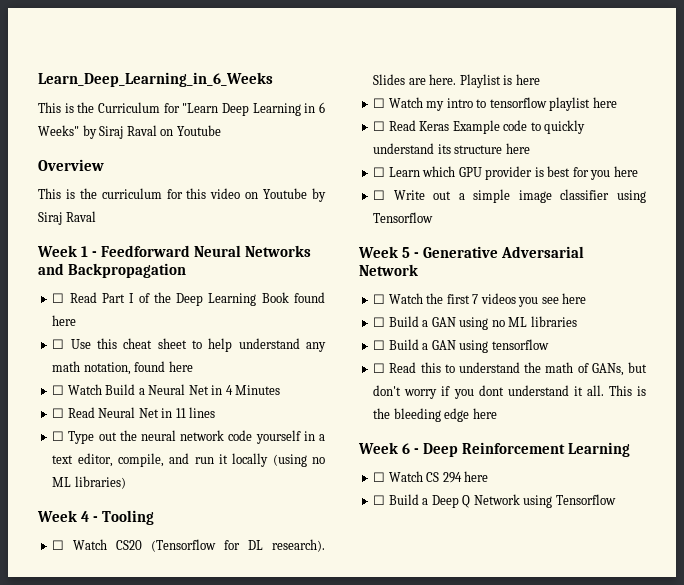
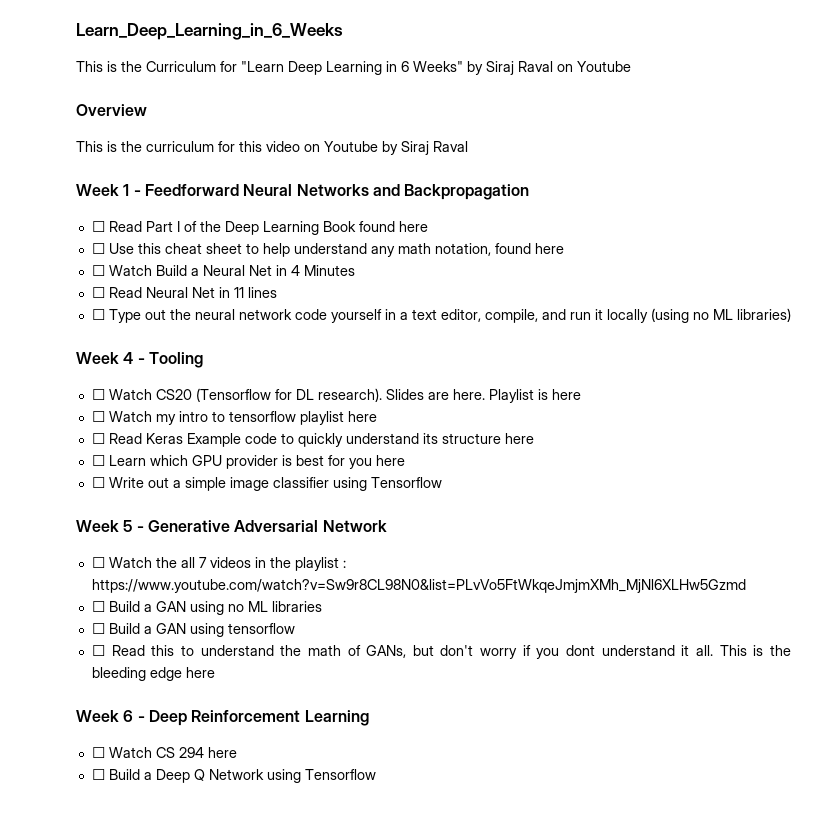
- ☐ Watch the first 7 videos you see here
+ ☐ Watch the all 7 videos in the playlist : https://www.youtube.com/watch?v=Sw9r8CL98N0&list=PLvVo5FtWkqeJmjmXMh_MjNl6XLHw5Gzmd

